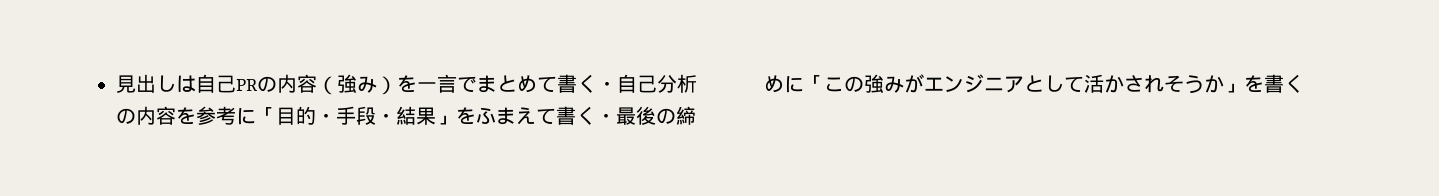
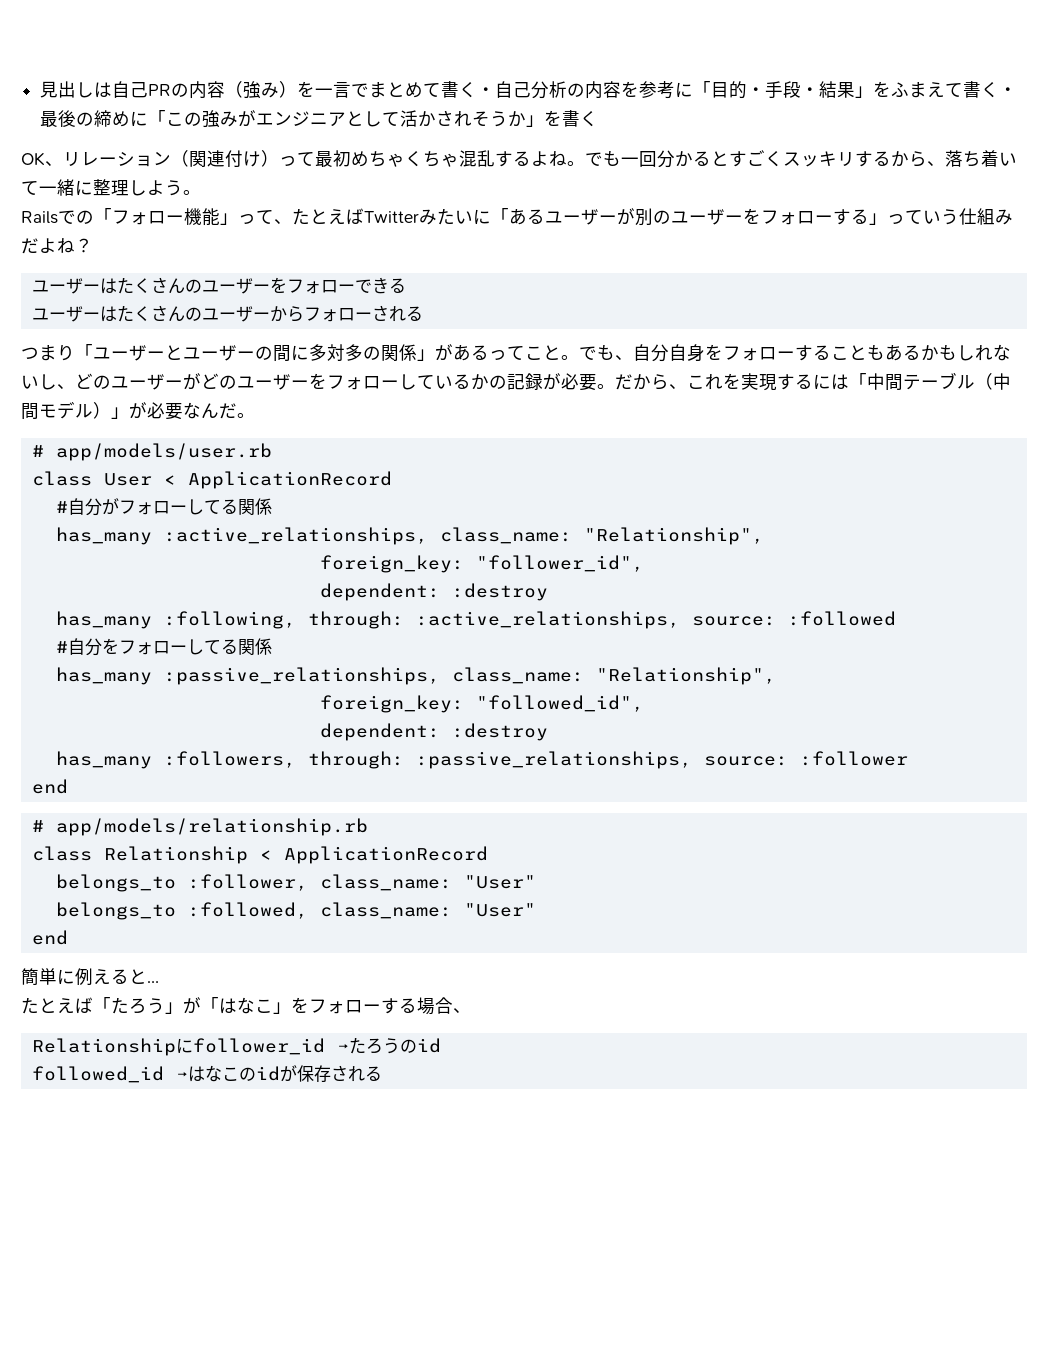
+ OK、リレーション（関連付け）って最初めちゃくちゃ混乱するよね。でも一回分かるとすごくスッキリするから、落ち着いて一緒に整理しよう。
+ Railsでの「フォロー機能」って、たとえばTwitterみたいに「あるユーザーが別のユーザーをフォローする」っていう仕組みだよね？
+ ユーザーはたくさんのユーザーをフォローできる
+ ユーザーはたくさんのユーザーからフォローされる
+ つまり「ユーザーとユーザーの間に多対多の関係」があるってこと。でも、自分自身をフォローすることもあるかもしれないし、どのユーザーがどのユーザーをフォローしているかの記録が必要。だから、これを実現するには「中間テーブル（中間モデル）」が必要なんだ。
+ # app/models/user.rb
+ class User < ApplicationRecord
+ #自分がフォローしてる関係
+ has_many :active_relationships, class_name: "Relationship",
+ foreign_key: "follower_id",
+ dependent: :destroy
+ has_many :following, through: :active_relationships, source: :followed
+ #自分をフォローしてる関係
+ has_many :passive_relationships, class_name: "Relationship",
+ foreign_key: "followed_id",
+ dependent: :destroy
+ has_many :followers, through: :passive_relationships, source: :follower
+ end
+ # app/models/relationship.rb
+ class Relationship < ApplicationRecord
+ belongs_to :follower, class_name: "User"
+ belongs_to :followed, class_name: "User"
+ end
+ 簡単に例えると…
+ たとえば「たろう」が「はなこ」をフォローする場合、
+ Relationshipにfollower_id →たろうのid
+ followed_id →はなこのidが保存される

